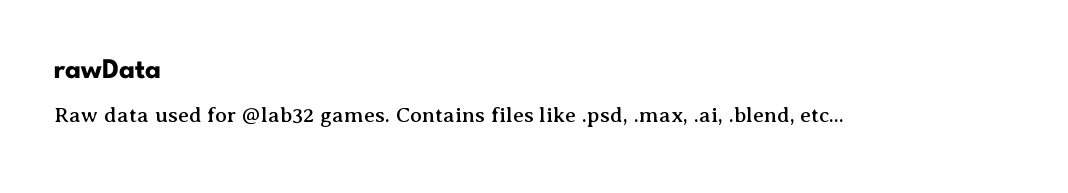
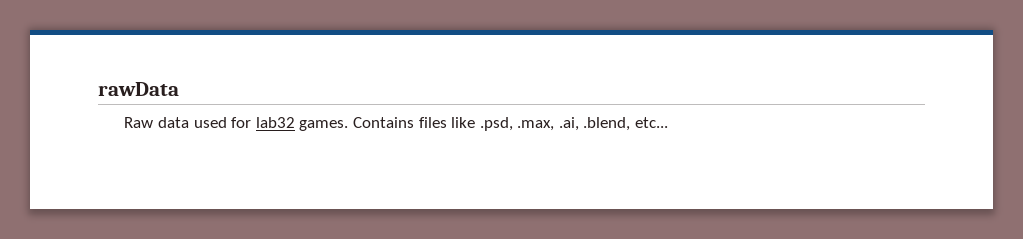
- Raw data used for @lab32 games.
+ Raw data used for lab32 games.

